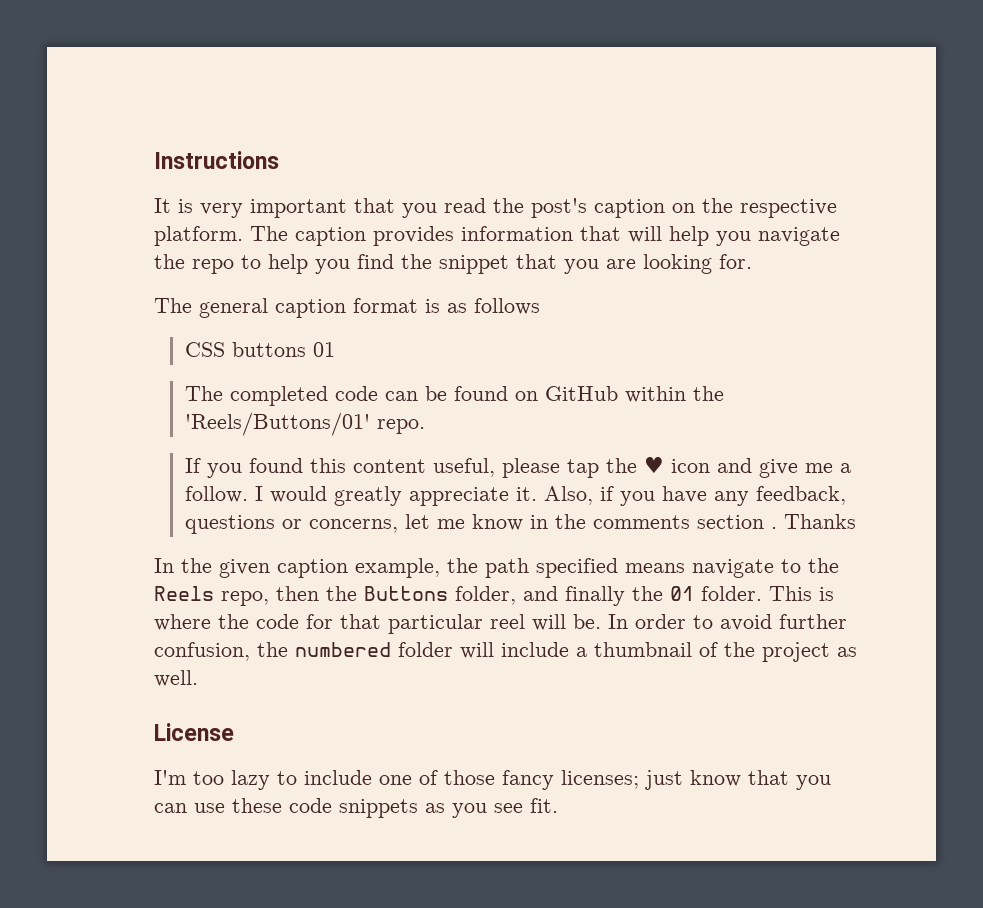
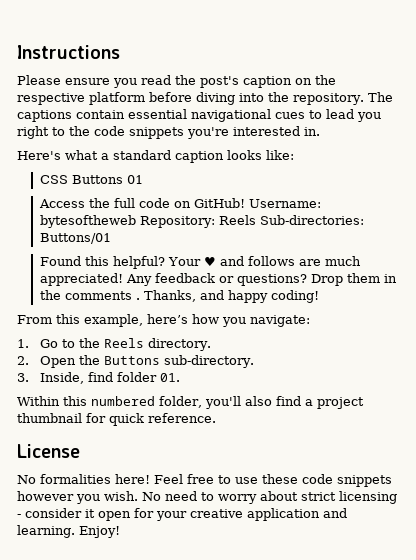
- It is very important that you read the post's caption on the respective platform. The caption provides information that will help you navigate the repo to help you find the snippet that you are looking for.
- The general caption format is as follows
+ Please ensure you read the post's caption on the respective platform before diving into the repository. The captions contain essential navigational cues to lead you right to the code snippets you're interested in.
+ Here's what a standard caption looks like:
- CSS buttons 01
+ CSS Buttons 01
- The completed code can be found on GitHub within the 'Reels/Buttons/01' repo.
- If you found this content useful, please tap the ♥ icon and give me a follow. I would greatly appreciate it. Also, if you have any feedback, questions or concerns, let me know in the comments section . Thanks
- In the given caption example, the path specified means navigate to the Reels repo, then the Buttons folder, and finally the 01 folder. This is where the code for that particular reel will be. In order to avoid further confusion, the numbered folder will include a thumbnail of the project as well.
+ Access the full code on GitHub! Username: bytesoftheweb Repository: Reels Sub-directories: Buttons/01
+ Found this helpful? Your ♥ and follows are much appreciated! Any feedback or questions? Drop them in the comments . Thanks, and happy coding!
+ From this example, here’s how you navigate:
+ 1. Go to the Reels directory.
+ 2. Open the Buttons sub-directory.
+ 3. Inside, find folder 01.
+ Within this numbered folder, you'll also find a project thumbnail for quick reference.
  License
- I'm too lazy to include one of those fancy licenses; just know that you can use these code snippets as you see fit.
+ No formalities here! Feel free to use these code snippets however you wish. No need to worry about strict licensing - consider it open for your creative application and learning. Enjoy!

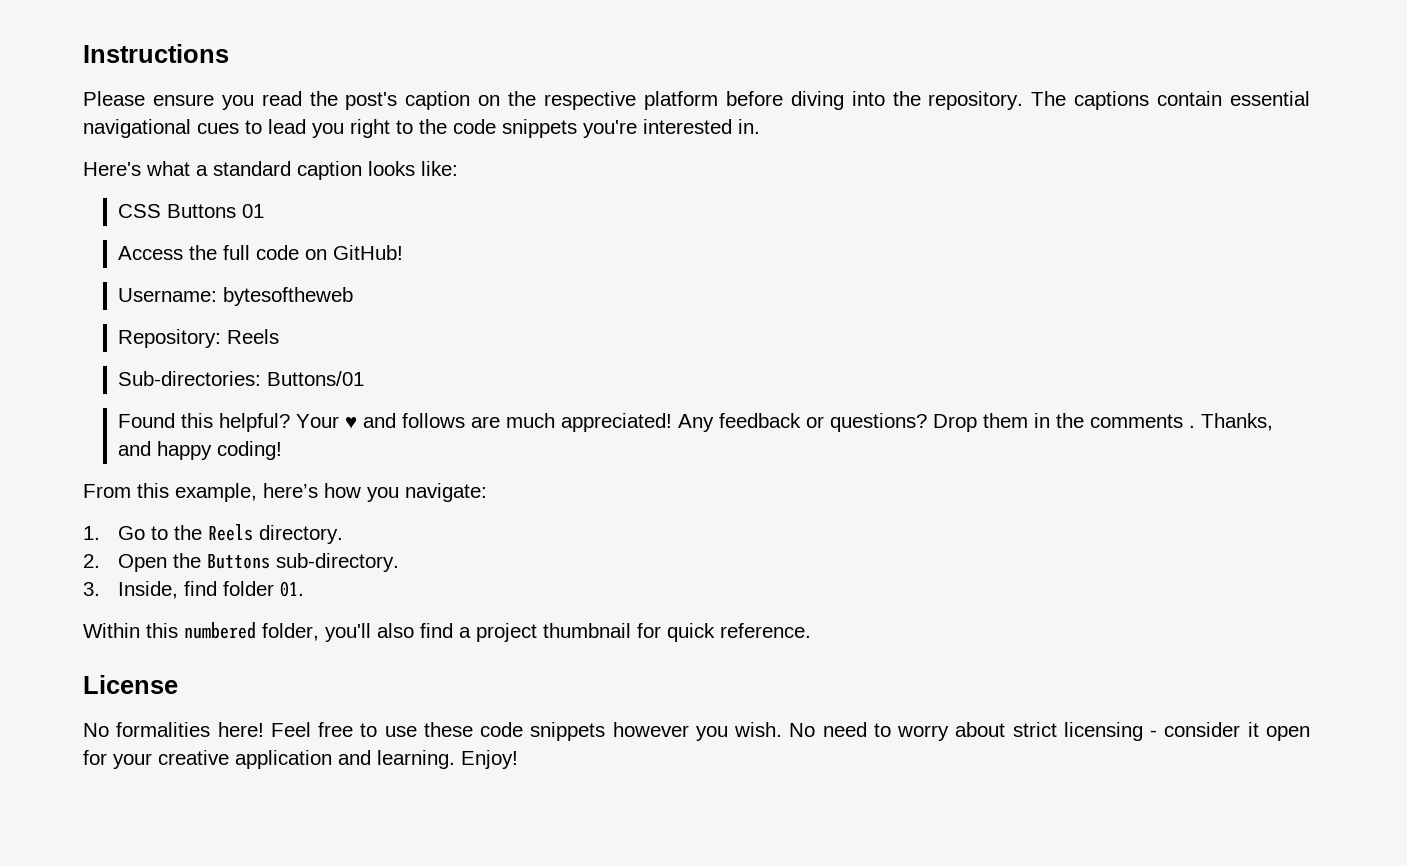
- Access the full code on GitHub! Username: bytesoftheweb Repository: Reels Sub-directories: Buttons/01
+ Access the full code on GitHub!
+ Username: bytesoftheweb
+ Repository: Reels
+ Sub-directories: Buttons/01

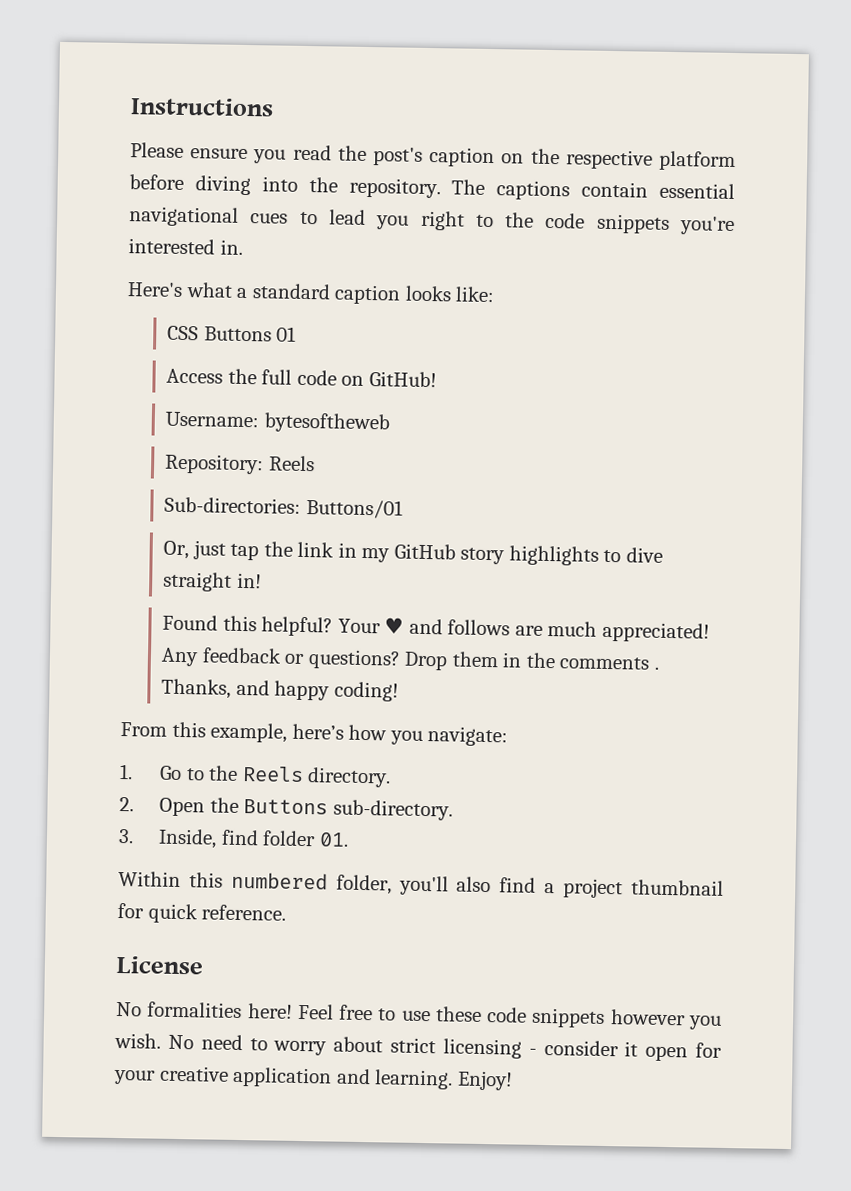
+ Or, just tap the link in my GitHub story highlights to dive straight in!

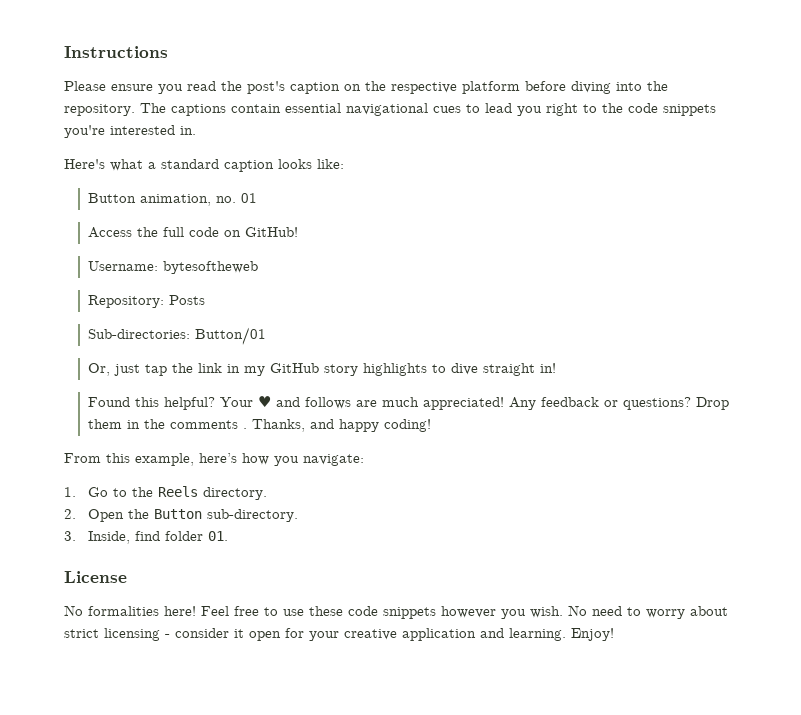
- CSS Buttons 01
+ Button animation, no. 01
- Repository: Reels
+ Repository: Posts
- Sub-directories: Buttons/01
+ Sub-directories: Button/01
- 2. Open the Buttons sub-directory.
+ 2. Open the Button sub-directory.
- Within this numbered folder, you'll also find a project thumbnail for quick reference.

